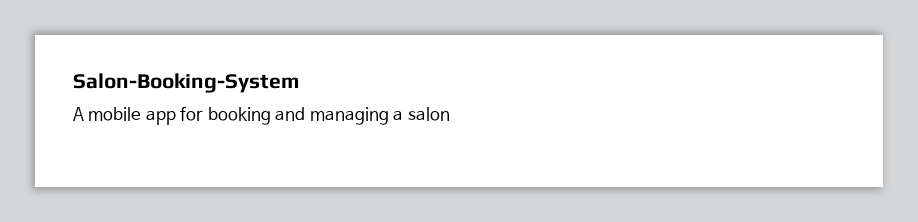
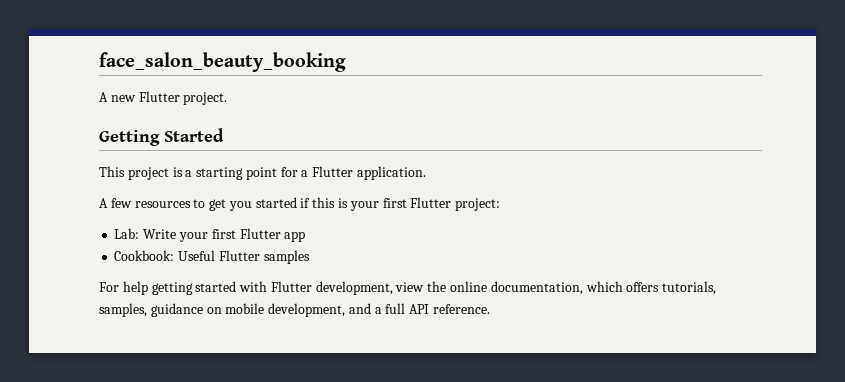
- Salon-Booking-System
- A mobile app for booking and managing a salon
+ face_salon_beauty_booking
+ A new Flutter project.
+ Getting Started
+ This project is a starting point for a Flutter application.
+ A few resources to get you started if this is your first Flutter project:
+ Lab: Write your first Flutter app
+ Cookbook: Useful Flutter samples
+ For help getting started with Flutter development, view the online documentation, which offers tutorials, samples, guidance on mobile development, and a full API reference.

